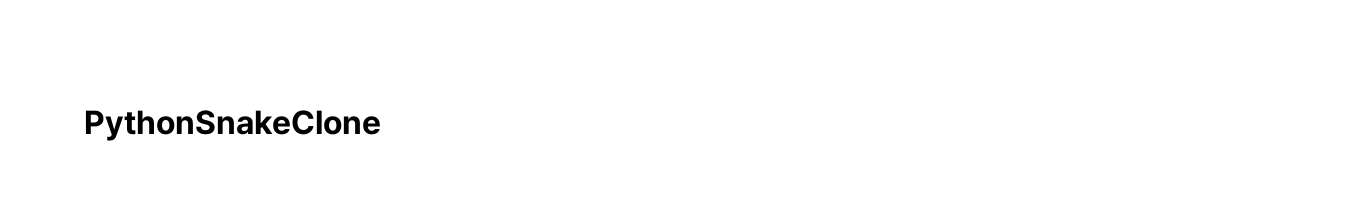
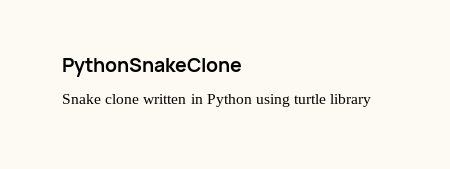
+ Snake clone written in Python using turtle library

